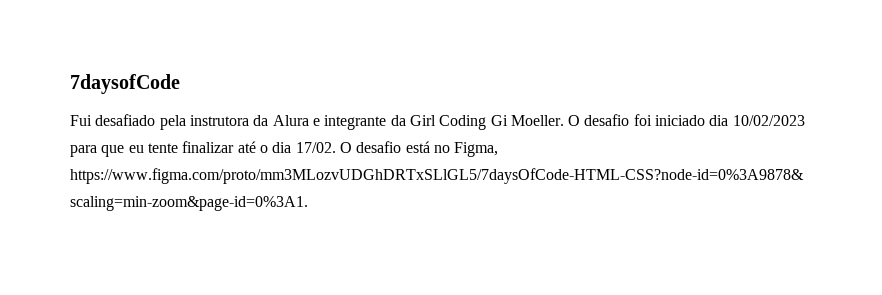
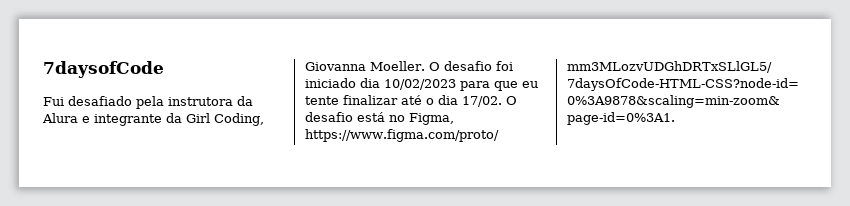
- Fui desafiado pela instrutora da Alura e integrante da Girl Coding Gi Moeller.
+ Fui desafiado pela instrutora da Alura e integrante da Girl Coding, Giovanna Moeller.

